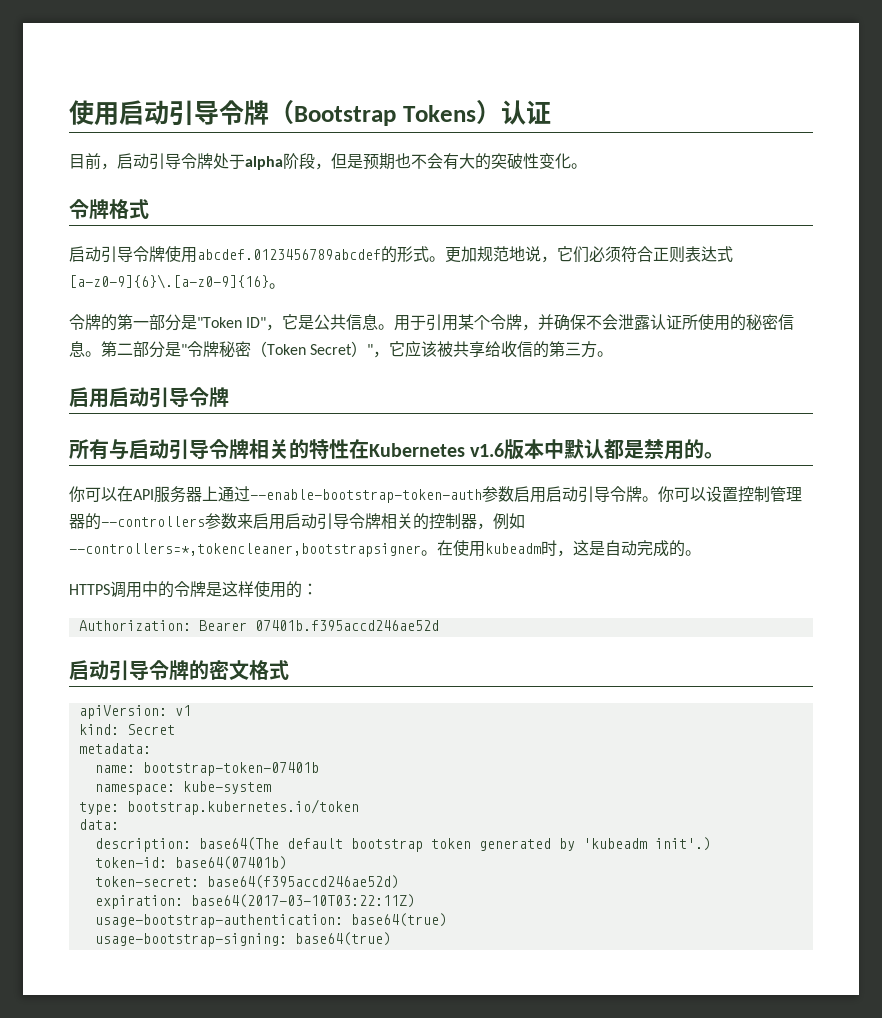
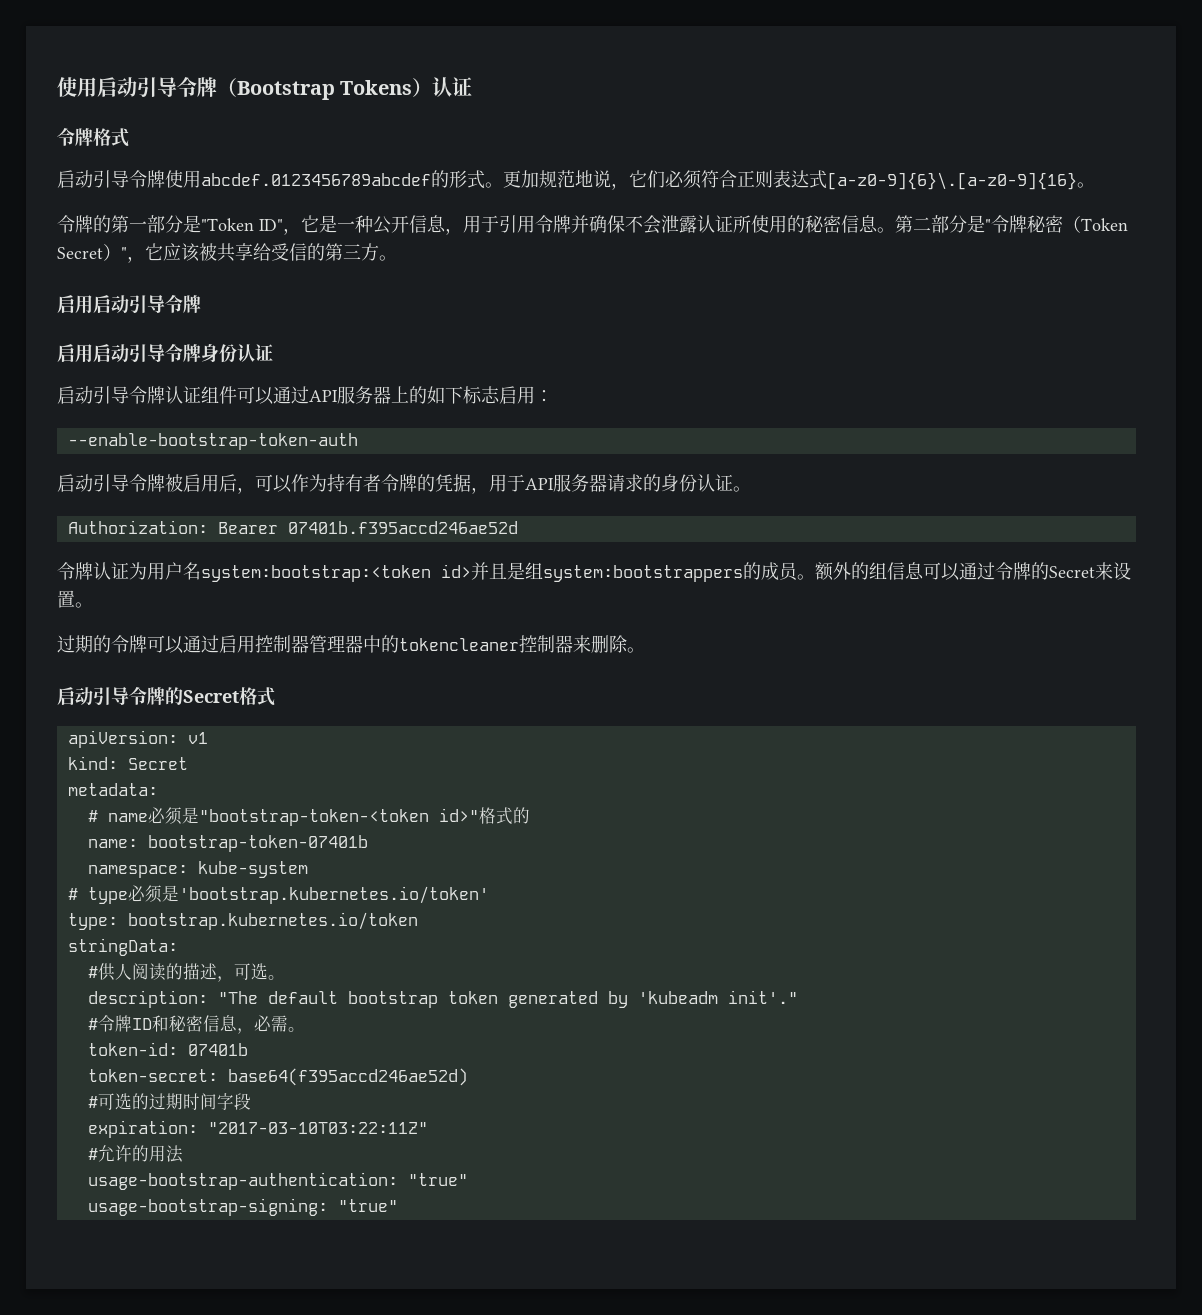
- 目前，启动引导令牌处于alpha阶段，但是预期也不会有大的突破性变化。
- 令牌的第一部分是"Token ID"，它是公共信息。用于引用某个令牌，并确保不会泄露认证所使用的秘密信息。
+ 令牌的第一部分是"Token ID"，它是一种公开信息，用于引用令牌并确保不会泄露认证所使用的秘密信息。
- 第二部分是"令牌秘密（Token Secret）"，它应该被共享给收信的第三方。
+ 第二部分是"令牌秘密（Token Secret）"，它应该被共享给受信的第三方。
- 所有与启动引导令牌相关的特性在Kubernetes v1.6版本中默认都是禁用的。
- 你可以在API服务器上通过--enable-bootstrap-token-auth参数启用启动引导令牌。你可以设置控制管理器的--controllers参数来启用启动引导令牌相关的控制器，例如--controllers=*,tokencleaner,bootstrapsigner。在使用kubeadm时，这是自动完成的。
- HTTPS调用中的令牌是这样使用的：
+ 启用启动引导令牌身份认证
+ 启动引导令牌认证组件可以通过API服务器上的如下标志启用：
+ --enable-bootstrap-token-auth
+ 启动引导令牌被启用后，可以作为持有者令牌的凭据，用于API服务器请求的身份认证。
  Authorization: Bearer 07401b.f395accd246ae52d
+ 令牌认证为用户名system:bootstrap:<token id>并且是组system:bootstrappers的成员。额外的组信息可以通过令牌的Secret来设置。
+ 过期的令牌可以通过启用控制器管理器中的tokencleaner控制器来删除。
- 启动引导令牌的密文格式
+ 启动引导令牌的Secret格式
+ # name必须是"bootstrap-token-<token id>"格式的
  name: bootstrap-token-07401b
  namespace: kube-system
+ # type必须是'bootstrap.kubernetes.io/token'
  type: bootstrap.kubernetes.io/token
- data:
+ stringData:
+ #供人阅读的描述，可选。
- description: base64(The default bootstrap token generated by 'kubeadm init'.)
+ description: "The default bootstrap token generated by 'kubeadm init'."
+ #令牌ID和秘密信息，必需。
- token-id: base64(07401b)
+ token-id: 07401b
- expiration: base64(2017-03-10T03:22:11Z)
+ #可选的过期时间字段
+ expiration: "2017-03-10T03:22:11Z"
+ #允许的用法
- usage-bootstrap-authentication: base64(true)
+ usage-bootstrap-authentication: "true"
- usage-bootstrap-signing: base64(true)
+ usage-bootstrap-signing: "true"

